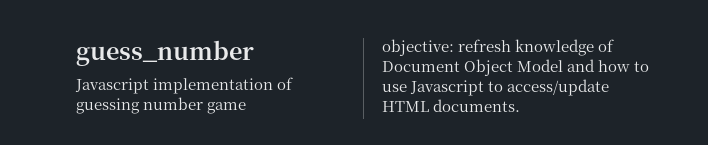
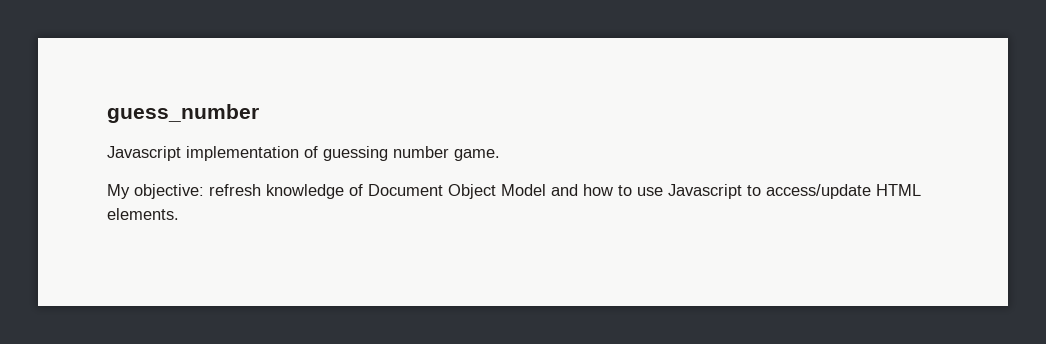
- Javascript implementation of guessing number game
- objective: refresh knowledge of Document Object Model and how to use Javascript to access/update HTML documents.
+ Javascript implementation of guessing number game.
+ My objective: refresh knowledge of Document Object Model and how to use Javascript to access/update HTML elements.

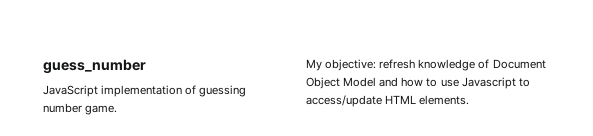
- Javascript implementation of guessing number game.
+ JavaScript implementation of guessing number game.

